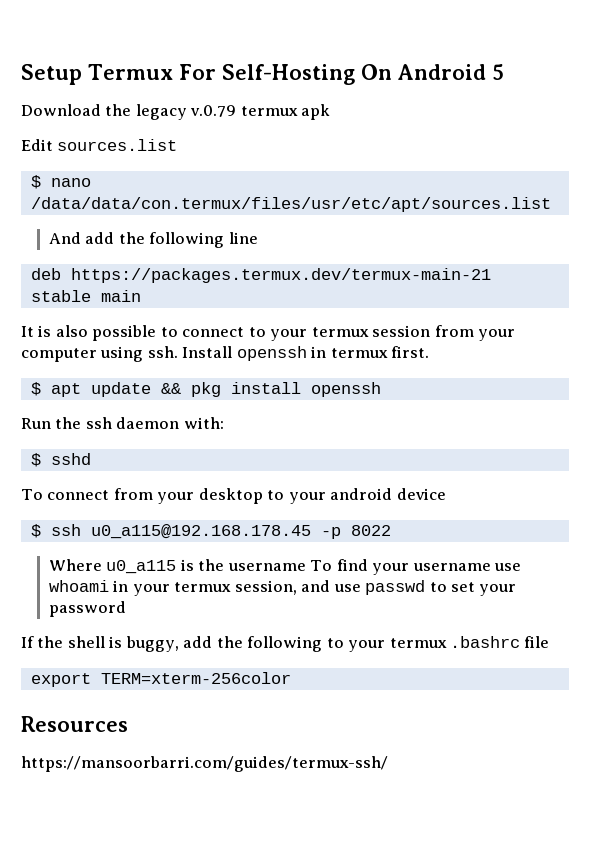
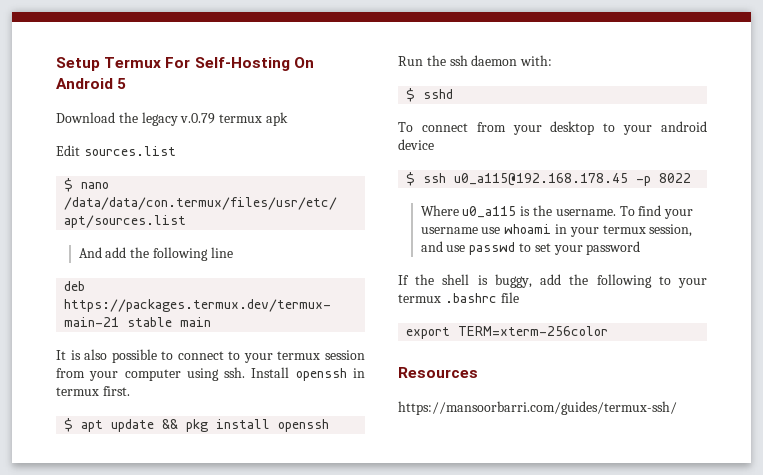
- Where u0_a115 is the username To find your username use whoami in your termux session, and use passwd to set your password
+ Where u0_a115 is the username. To find your username use whoami in your termux session, and use passwd to set your password

